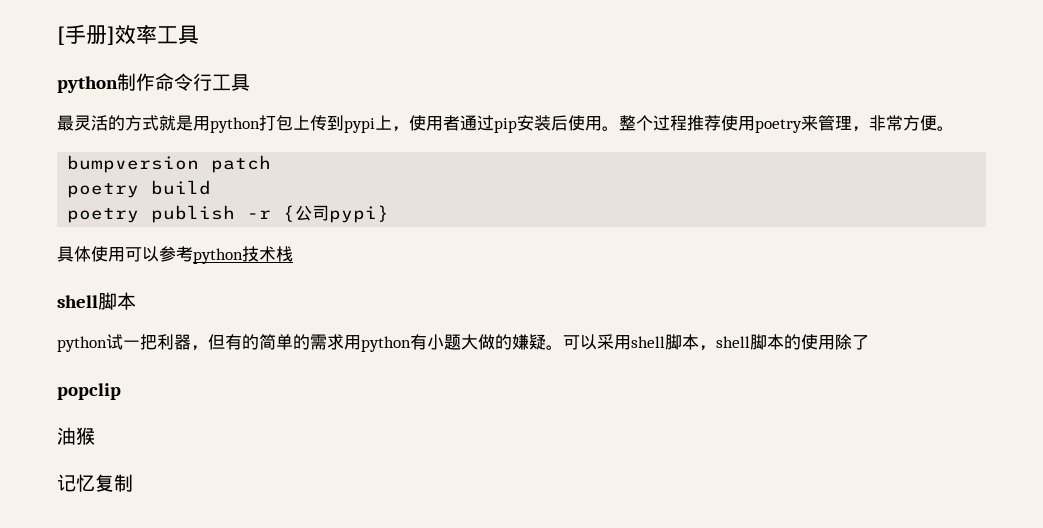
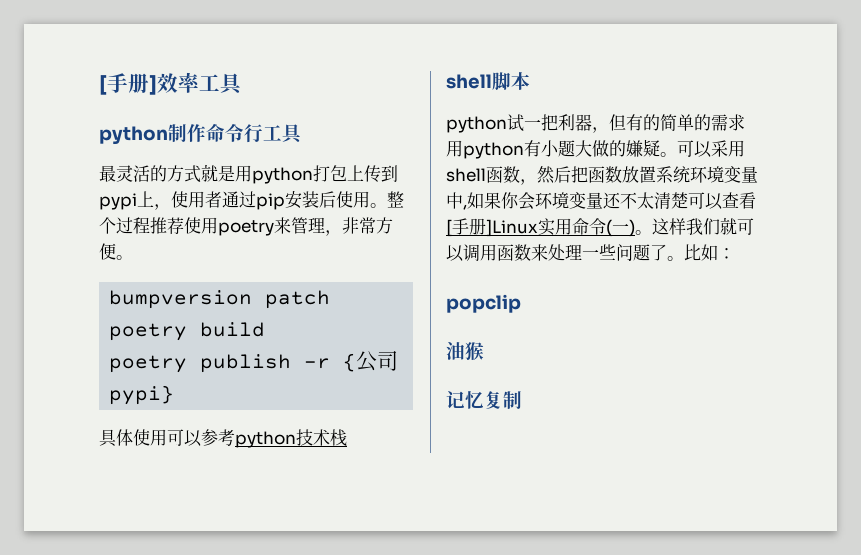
- 可以采用shell脚本，shell脚本的使用除了
+ 可以采用shell函数，然后把函数放置系统环境变量中,如果你会环境变量还不太清楚可以查看[手册]Linux实用命令(一)。这样我们就可以调用函数来处理一些问题了。比如：

